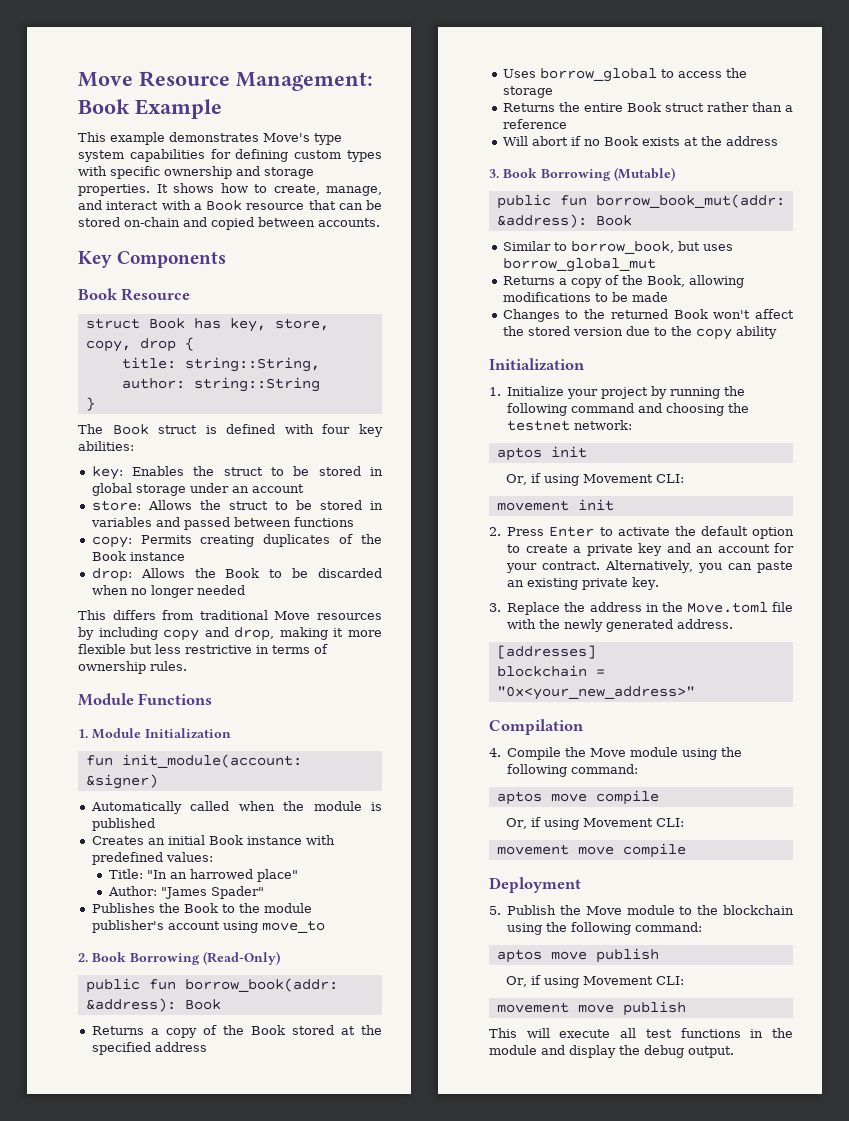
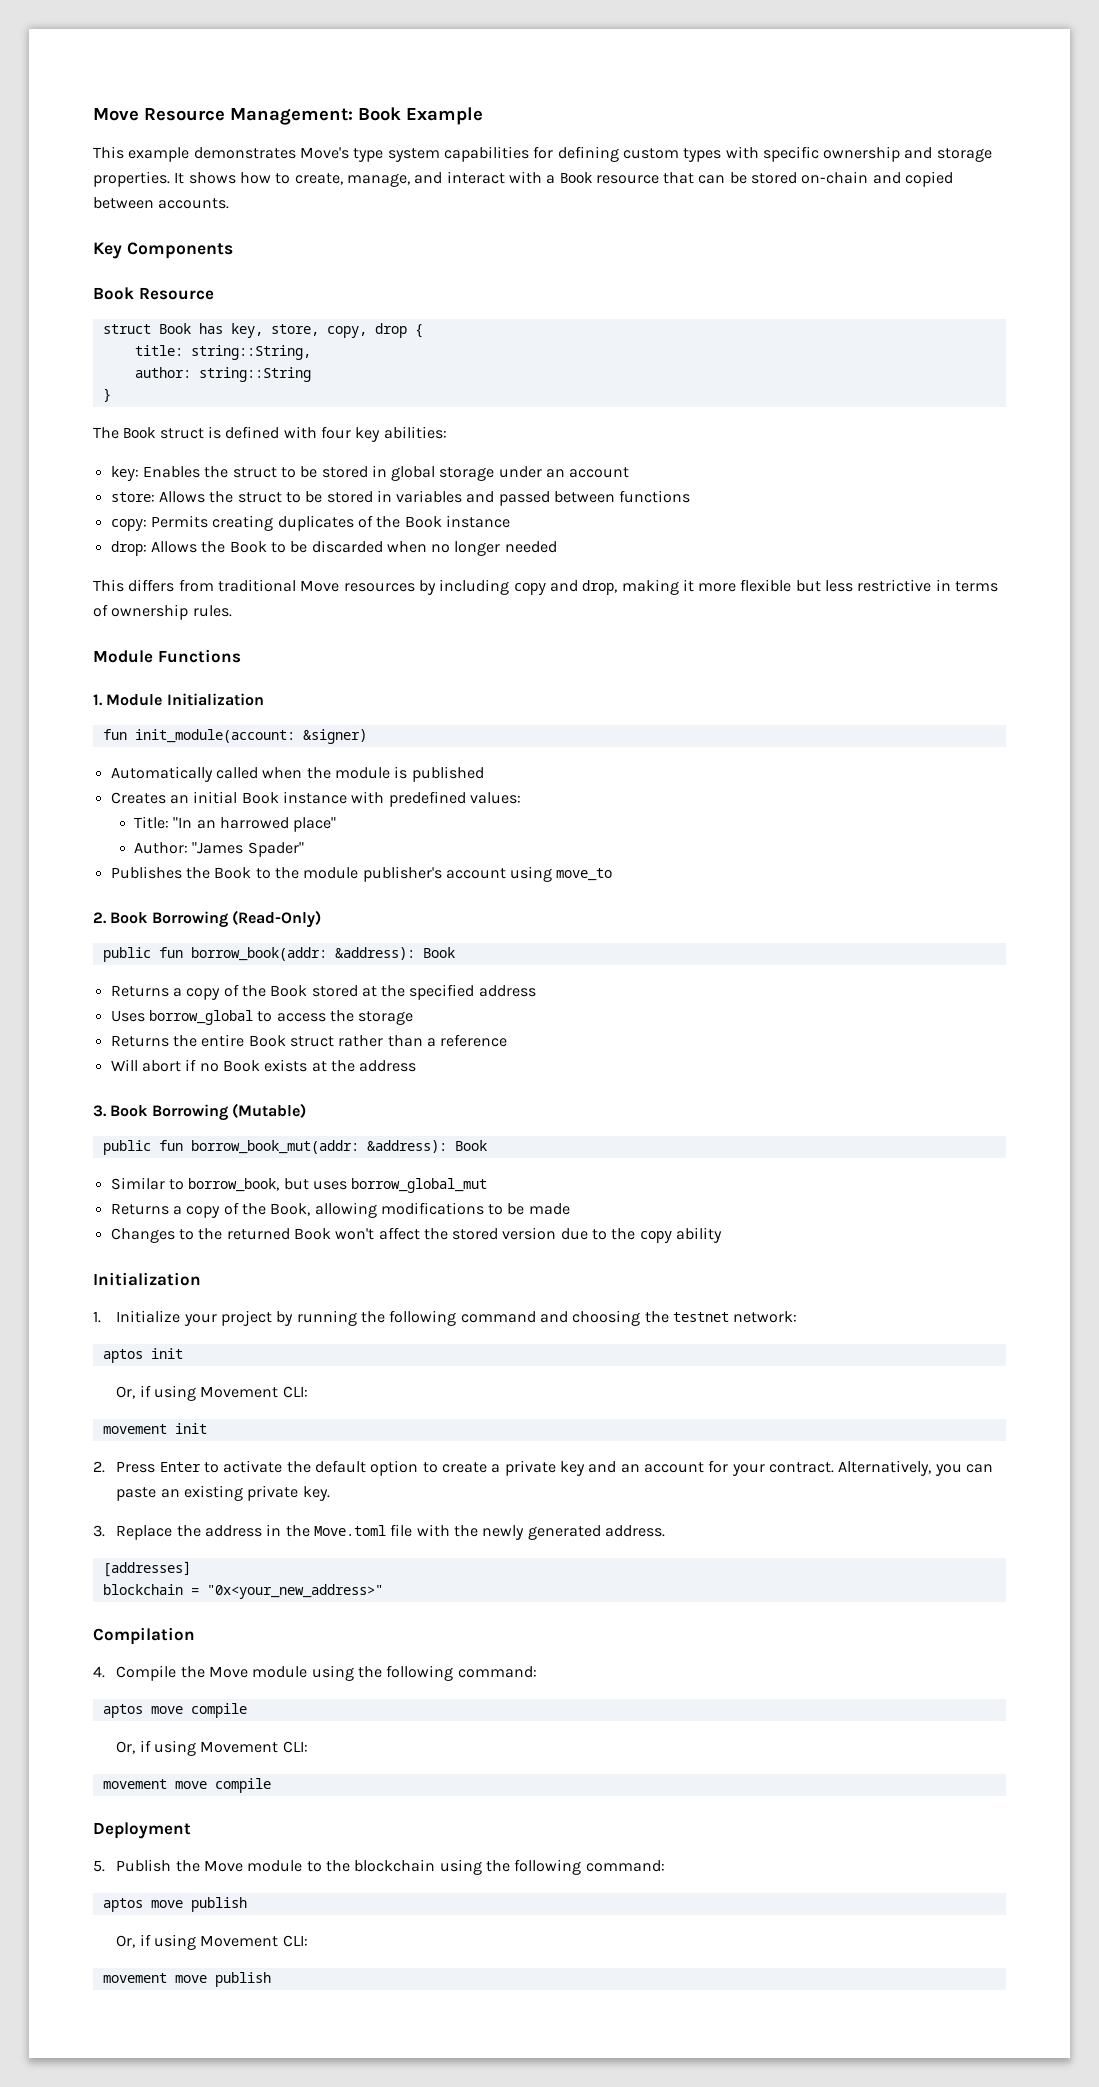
- This will execute all test functions in the module and display the debug output.

